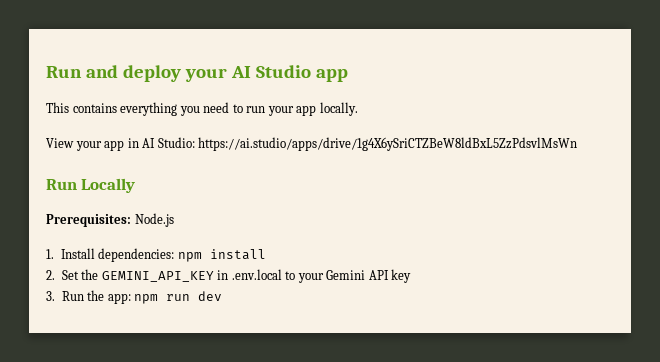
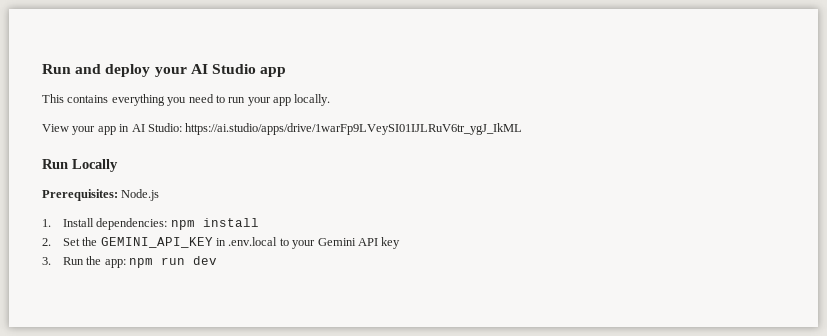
- View your app in AI Studio: https://ai.studio/apps/drive/1g4X6ySriCTZBeW8ldBxL5ZzPdsvlMsWn
+ View your app in AI Studio: https://ai.studio/apps/drive/1warFp9LVeySI01IJLRuV6tr_ygJ_IkML

